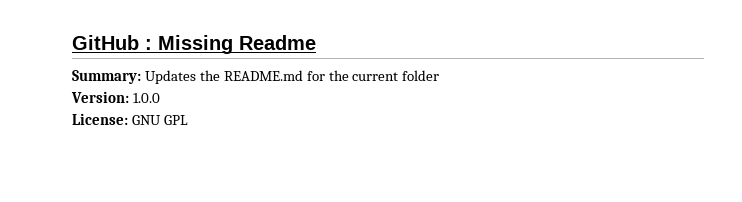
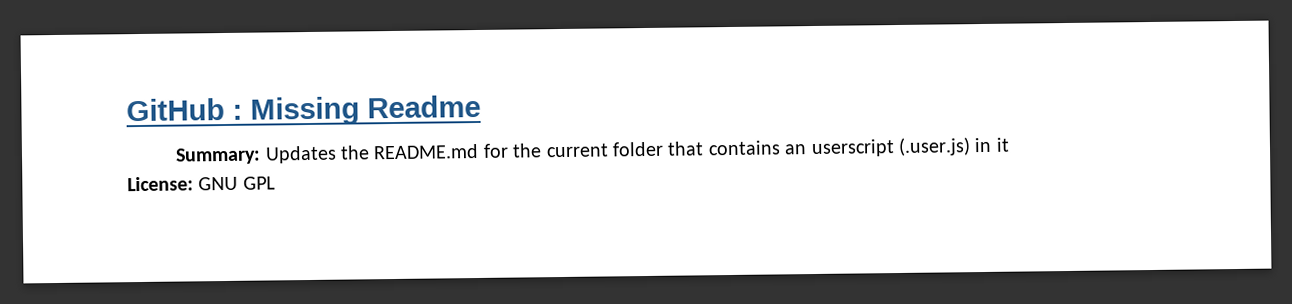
- Summary: Updates the README.md for the current folder
- Version: 1.0.0
+ Summary: Updates the README.md for the current folder that contains an userscript (.user.js) in it

